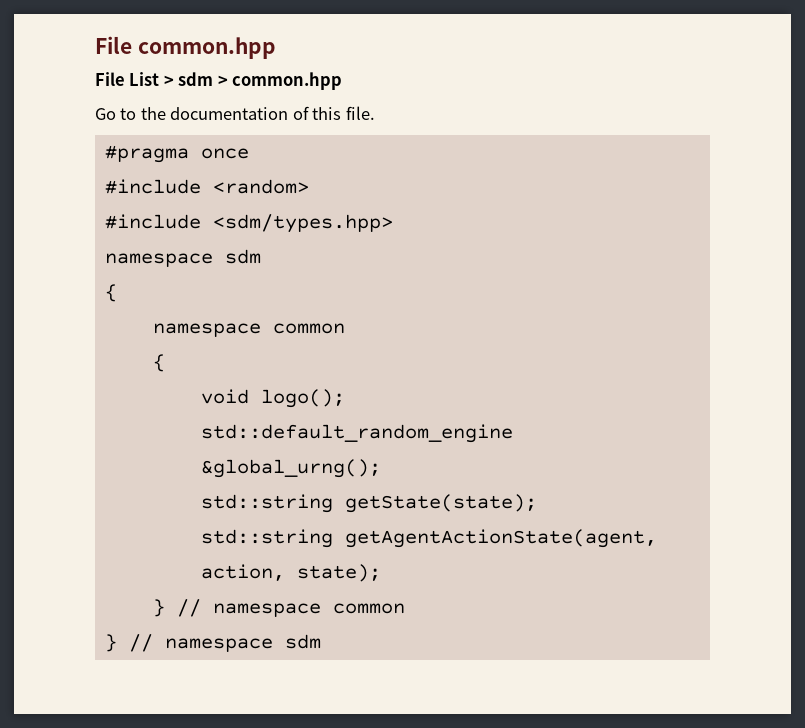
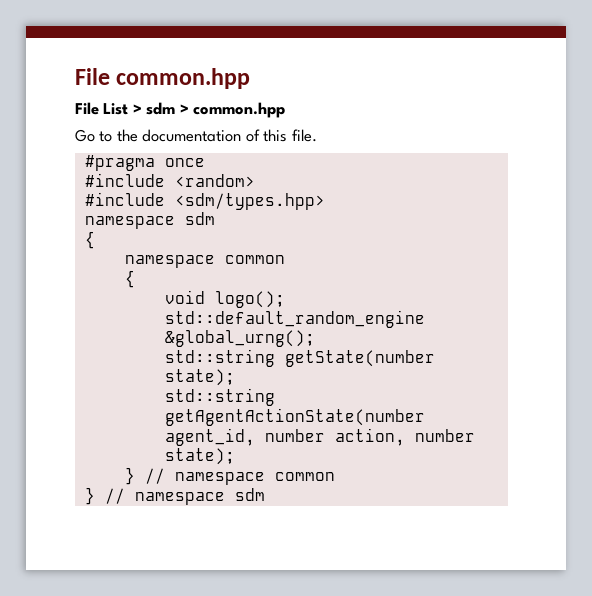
- std::string getState(state);
- std::string getAgentActionState(agent, action, state);
+ std::string getState(number state);
+ std::string getAgentActionState(number agent_id, number action, number state);

